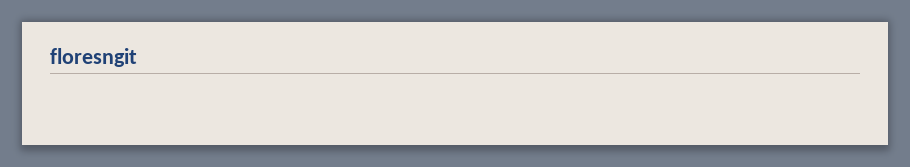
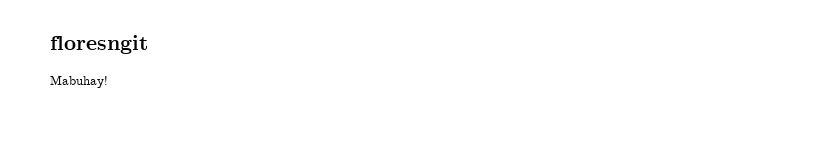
+ Mabuhay!

